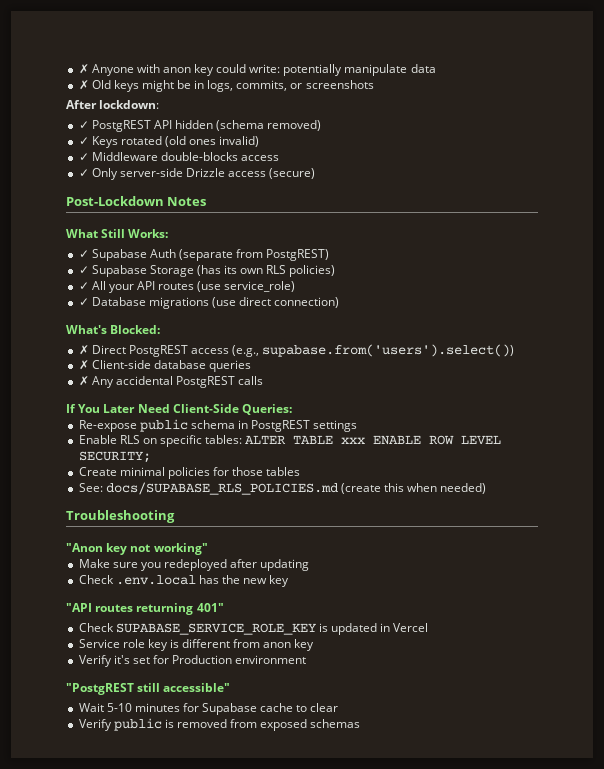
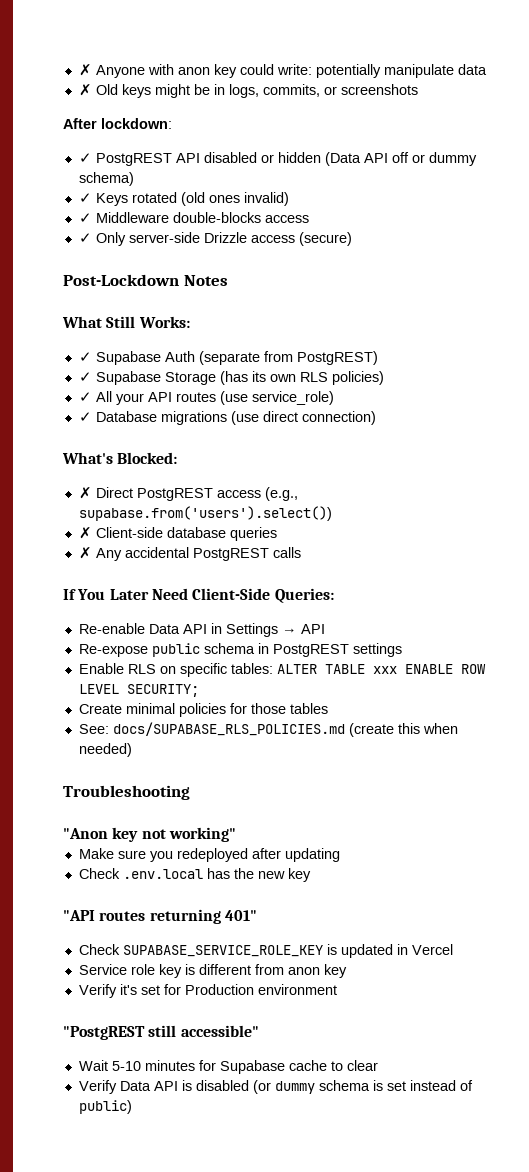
- ✓ PostgREST API hidden (schema removed)
+ ✓ PostgREST API disabled or hidden (Data API off or dummy schema)
+ Re-enable Data API in Settings → API
- Verify public is removed from exposed schemas
+ Verify Data API is disabled (or dummy schema is set instead of public)

